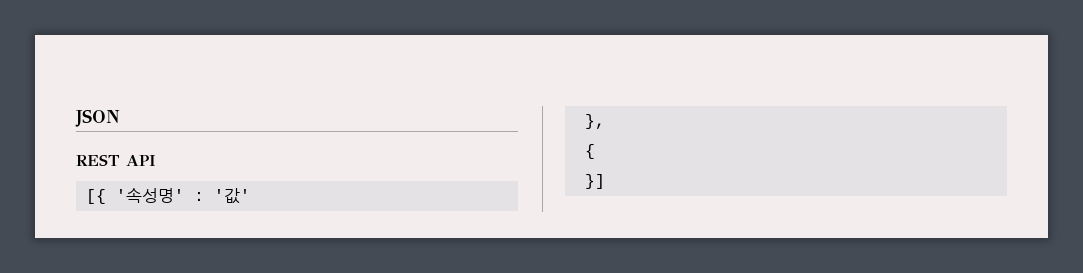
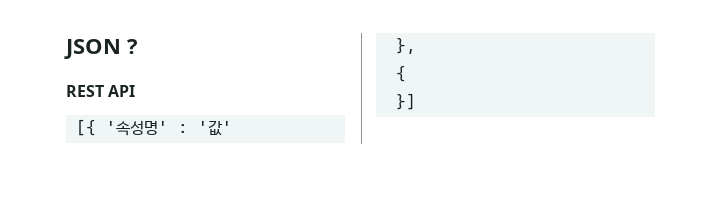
- JSON
+ JSON ?

